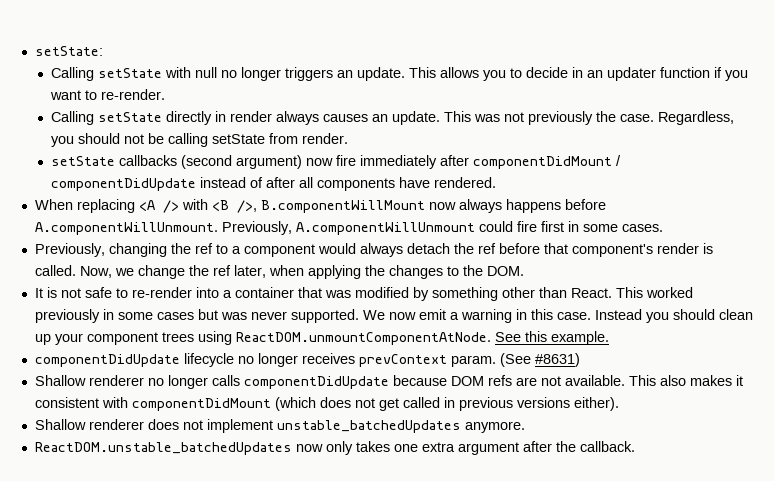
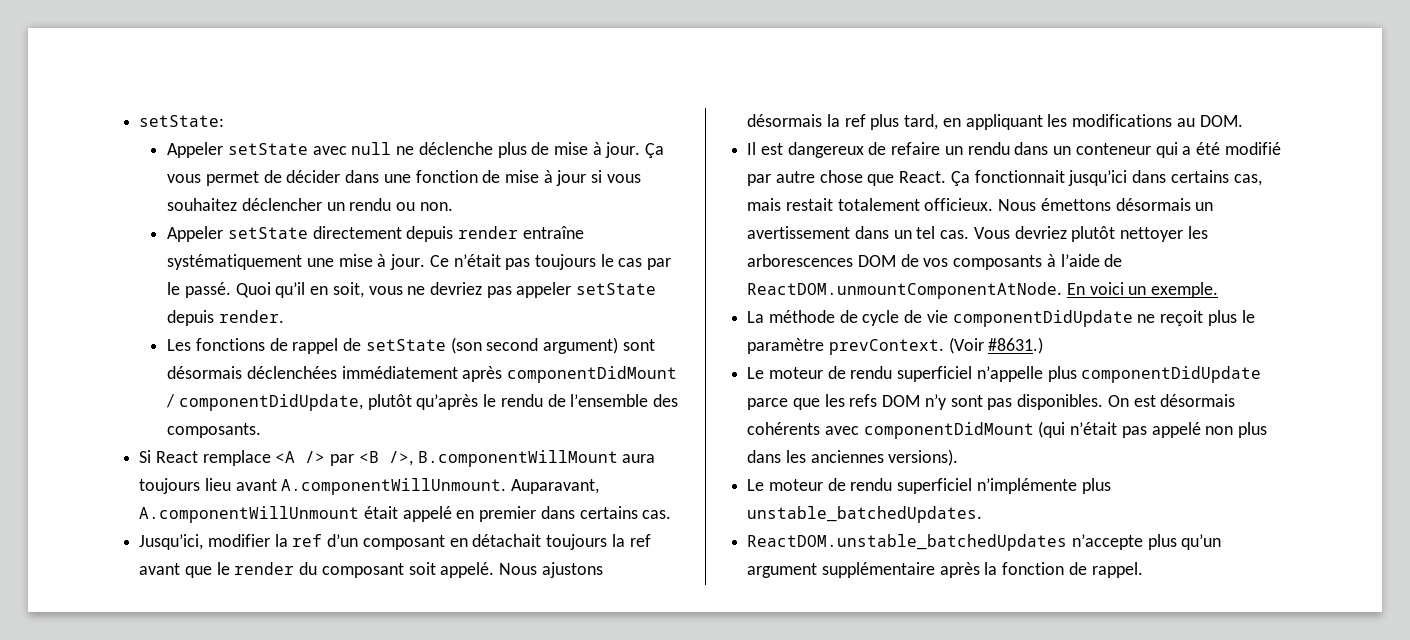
- Calling setState with null no longer triggers an update. This allows you to decide in an updater function if you want to re-render.
- Calling setState directly in render always causes an update. This was not previously the case. Regardless, you should not be calling setState from render.
- setState callbacks (second argument) now fire immediately after componentDidMount / componentDidUpdate instead of after all components have rendered.
- When replacing <A /> with <B />, B.componentWillMount now always happens before A.componentWillUnmount. Previously, A.componentWillUnmount could fire first in some cases.
- Previously, changing the ref to a component would always detach the ref before that component's render is called. Now, we change the ref later, when applying the changes to the DOM.
- It is not safe to re-render into a container that was modified by something other than React. This worked previously in some cases but was never supported. We now emit a warning in this case. Instead you should clean up your component trees using ReactDOM.unmountComponentAtNode. See this example.
- componentDidUpdate lifecycle no longer receives prevContext param. (See #8631)
- Shallow renderer no longer calls componentDidUpdate because DOM refs are not available. This also makes it consistent with componentDidMount (which does not get called in previous versions either).
- Shallow renderer does not implement unstable_batchedUpdates anymore.
- ReactDOM.unstable_batchedUpdates now only takes one extra argument after the callback.
+ Appeler setState avec null ne déclenche plus de mise à jour. Ça vous permet de décider dans une fonction de mise à jour si vous souhaitez déclencher un rendu ou non.
+ Appeler setState directement depuis render entraîne systématiquement une mise à jour. Ce n’était pas toujours le cas par le passé. Quoi qu’il en soit, vous ne devriez pas appeler setState depuis render.
+ Les fonctions de rappel de setState (son second argument) sont désormais déclenchées immédiatement après componentDidMount / componentDidUpdate, plutôt qu’après le rendu de l’ensemble des composants.
+ Si React remplace <A /> par <B />, B.componentWillMount aura toujours lieu avant A.componentWillUnmount. Auparavant, A.componentWillUnmount était appelé en premier dans certains cas.
+ Jusqu’ici, modifier la ref d’un composant en détachait toujours la ref avant que le render du composant soit appelé. Nous ajustons désormais la ref plus tard, en appliquant les modifications au DOM.
+ Il est dangereux de refaire un rendu dans un conteneur qui a été modifié par autre chose que React. Ça fonctionnait jusqu’ici dans certains cas, mais restait totalement officieux. Nous émettons désormais un avertissement dans un tel cas. Vous devriez plutôt nettoyer les arborescences DOM de vos composants à l’aide de ReactDOM.unmountComponentAtNode. En voici un exemple.
+ La méthode de cycle de vie componentDidUpdate ne reçoit plus le paramètre prevContext. (Voir #8631.)
+ Le moteur de rendu superficiel n’appelle plus componentDidUpdate parce que les refs DOM n’y sont pas disponibles. On est désormais cohérents avec componentDidMount (qui n’était pas appelé non plus dans les anciennes versions).
+ Le moteur de rendu superficiel n’implémente plus unstable_batchedUpdates.
+ ReactDOM.unstable_batchedUpdates n’accepte plus qu’un argument supplémentaire après la fonction de rappel.

